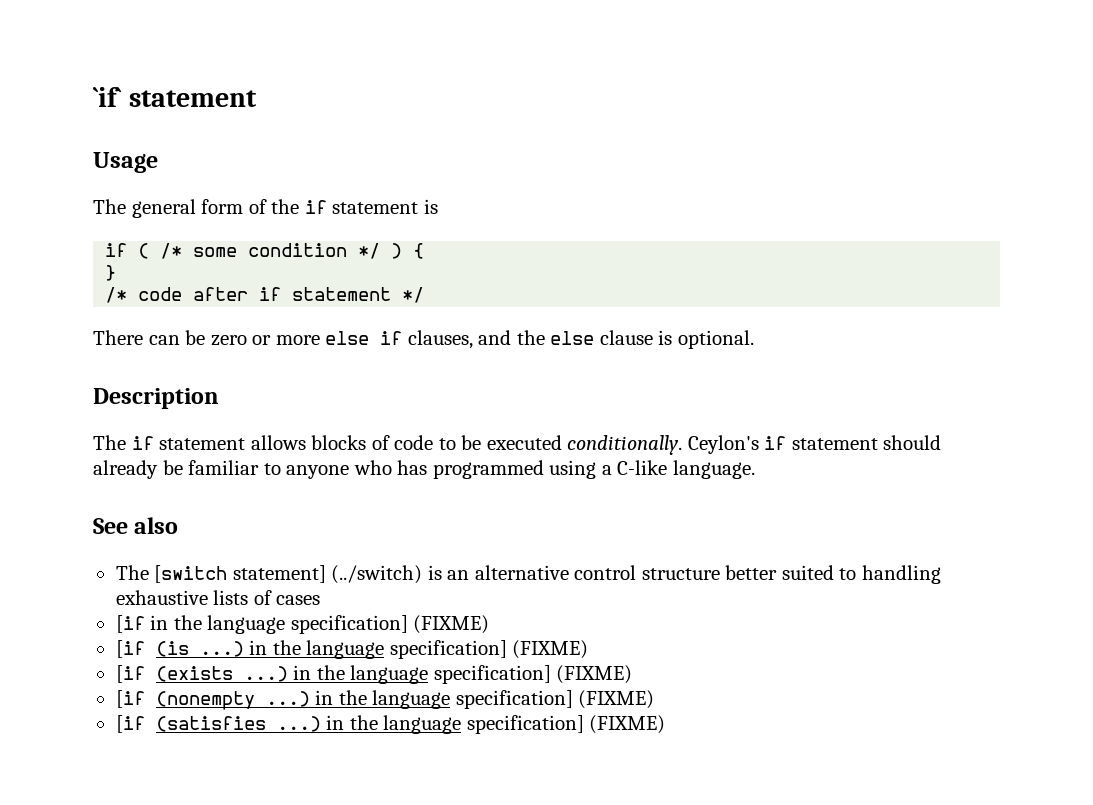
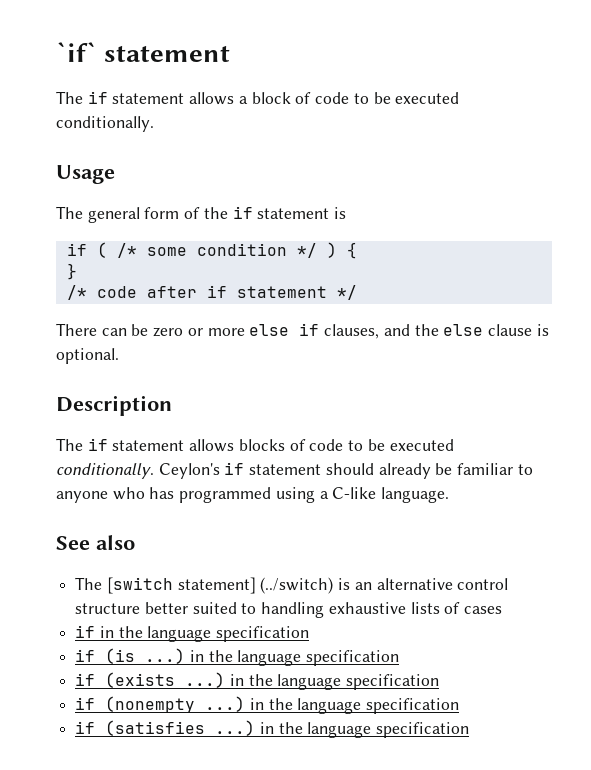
+ The if statement allows a block of code to be executed conditionally.
- [if in the language specification] (FIXME)
- [if (is ...) in the language specification] (FIXME)
- [if (exists ...) in the language specification] (FIXME)
- [if (nonempty ...) in the language specification] (FIXME)
- [if (satisfies ...) in the language specification] (FIXME)
+ if in the language specification
+ if (is ...) in the language specification
+ if (exists ...) in the language specification
+ if (nonempty ...) in the language specification
+ if (satisfies ...) in the language specification

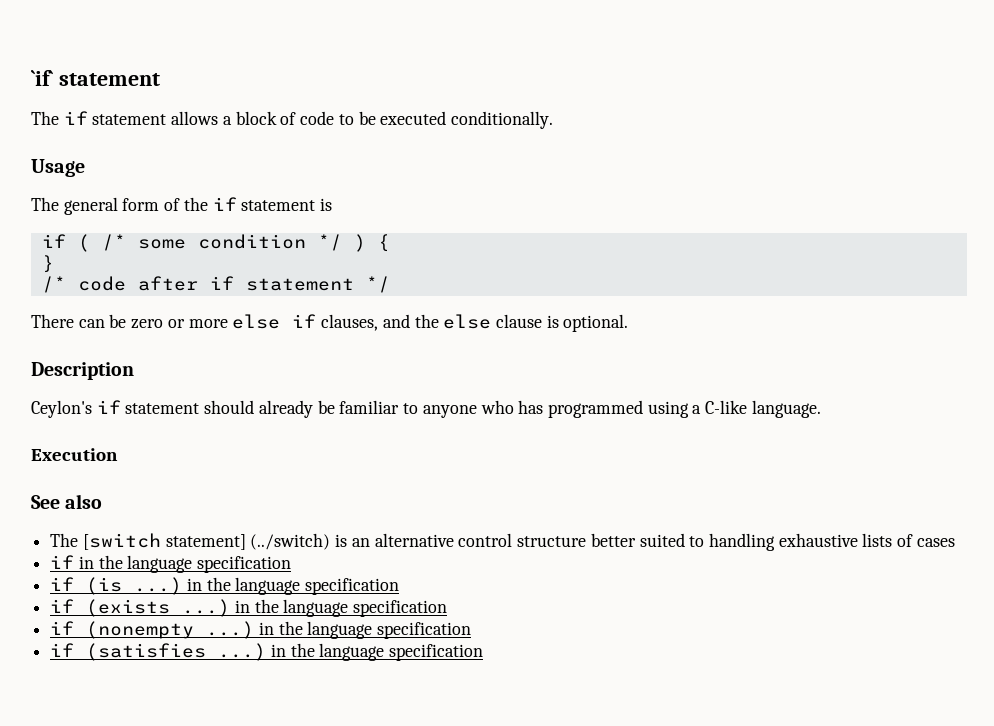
- The if statement allows blocks of code to be executed conditionally.
+ Execution

